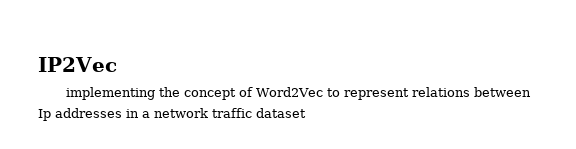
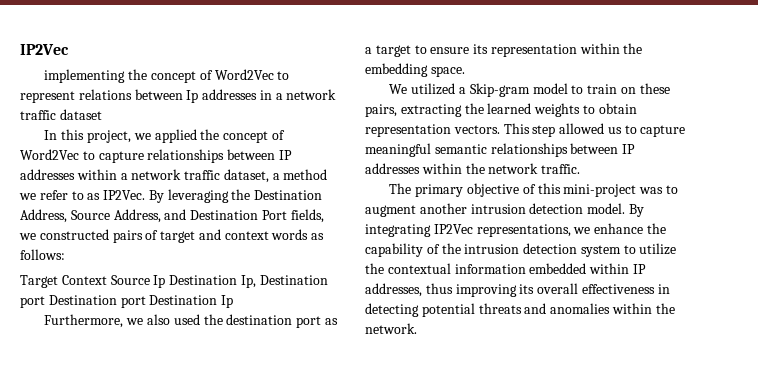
+ In this project, we applied the concept of Word2Vec to capture relationships between IP addresses within a network traffic dataset, a method we refer to as IP2Vec. By leveraging the Destination Address, Source Address, and Destination Port fields, we constructed pairs of target and context words as follows:
+ Target Context Source Ip Destination Ip, Destination port Destination port Destination Ip
+ Furthermore, we also used the destination port as a target to ensure its representation within the embedding space.
+ We utilized a Skip-gram model to train on these pairs, extracting the learned weights to obtain representation vectors. This step allowed us to capture meaningful semantic relationships between IP addresses within the network traffic.
+ The primary objective of this mini-project was to augment another intrusion detection model. By integrating IP2Vec representations, we enhance the capability of the intrusion detection system to utilize the contextual information embedded within IP addresses, thus improving its overall effectiveness in detecting potential threats and anomalies within the network.

